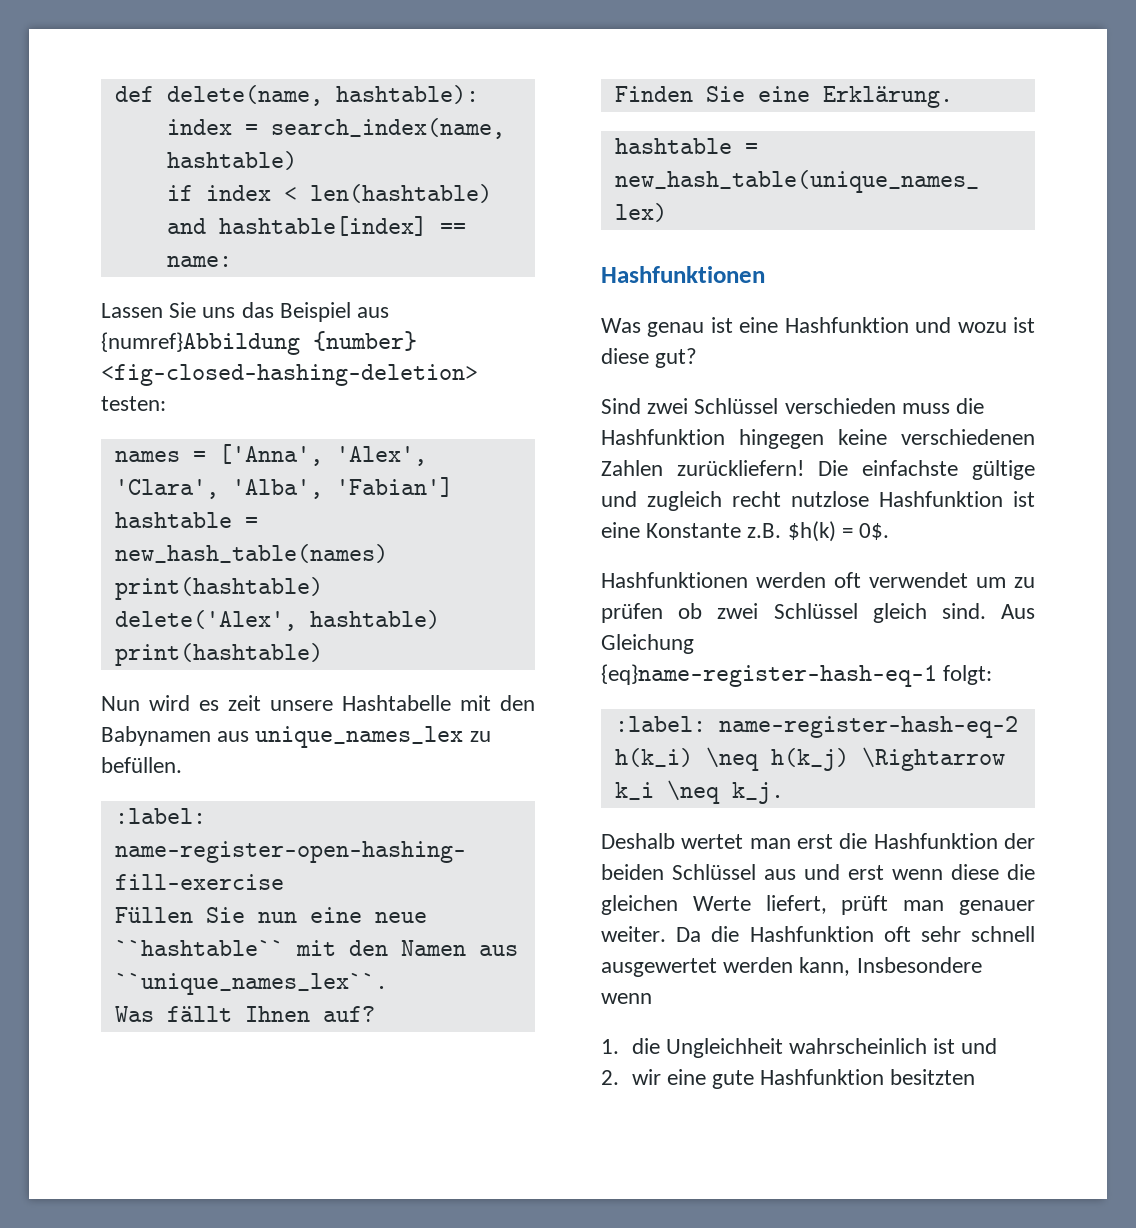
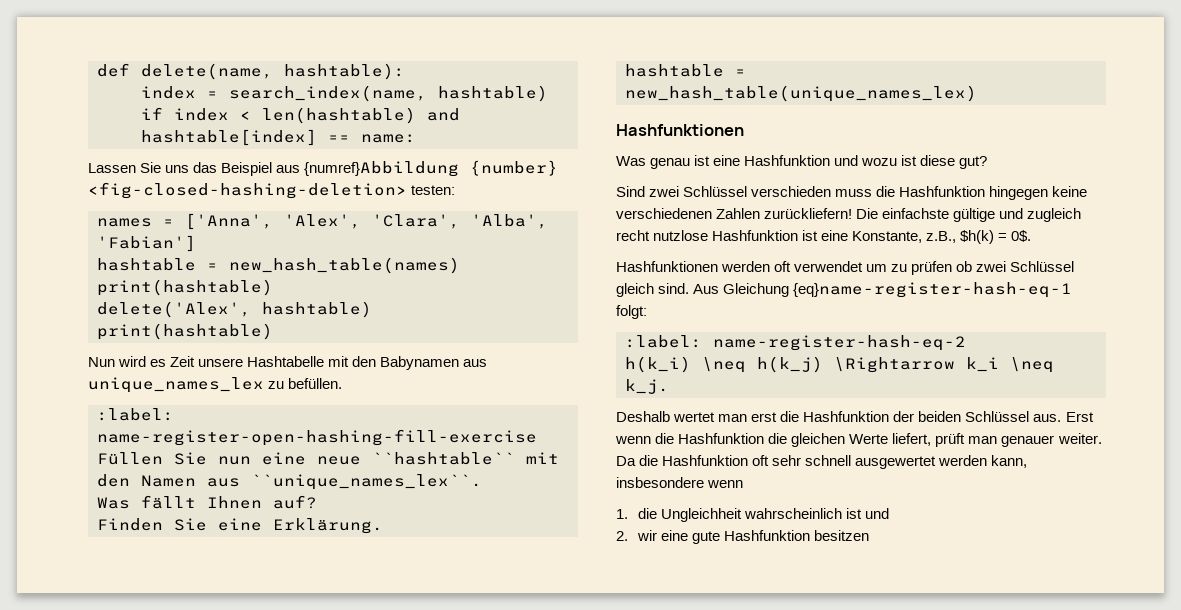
- Nun wird es zeit unsere Hashtabelle mit den Babynamen aus unique_names_lex zu befüllen.
+ Nun wird es Zeit unsere Hashtabelle mit den Babynamen aus unique_names_lex zu befüllen.
- Die einfachste gültige und zugleich recht nutzlose Hashfunktion ist eine Konstante z.B. $h(k) = 0$.
+ Die einfachste gültige und zugleich recht nutzlose Hashfunktion ist eine Konstante, z.B., $h(k) = 0$.
- Deshalb wertet man erst die Hashfunktion der beiden Schlüssel aus und erst wenn diese die gleichen Werte liefert, prüft man genauer weiter.
+ Deshalb wertet man erst die Hashfunktion der beiden Schlüssel aus. Erst wenn die Hashfunktion die gleichen Werte liefert, prüft man genauer weiter.
- Da die Hashfunktion oft sehr schnell ausgewertet werden kann, Insbesondere wenn
+ Da die Hashfunktion oft sehr schnell ausgewertet werden kann, insbesondere wenn
- 2. wir eine gute Hashfunktion besitzten
+ 2. wir eine gute Hashfunktion besitzen

